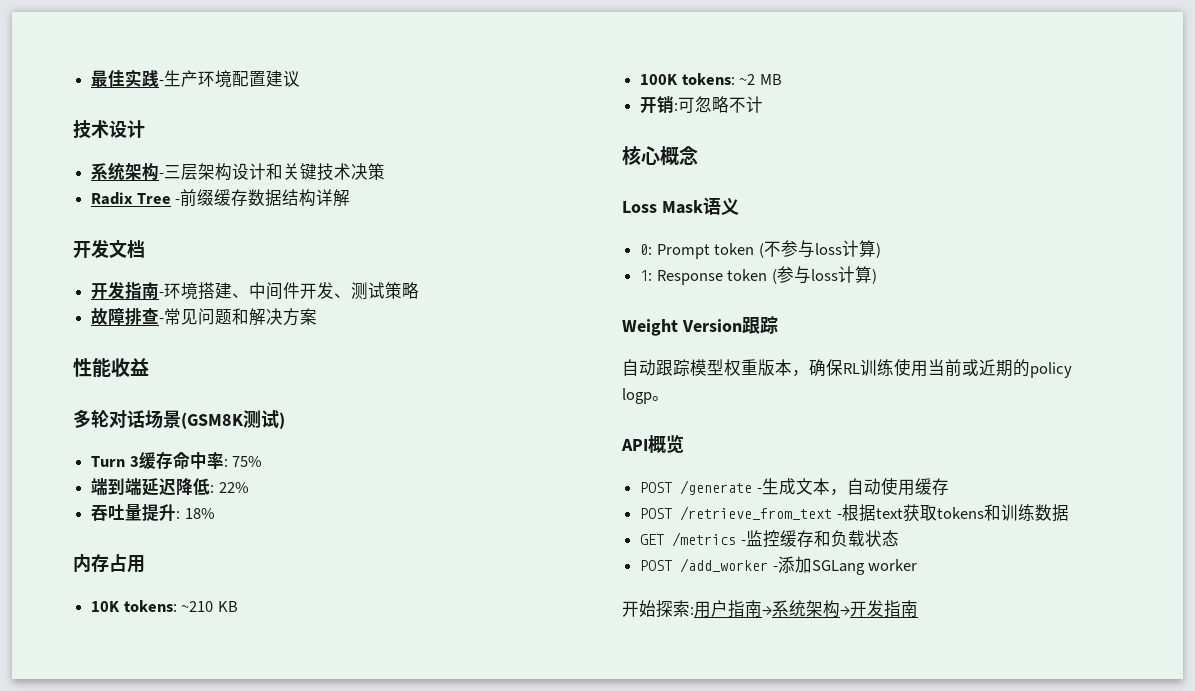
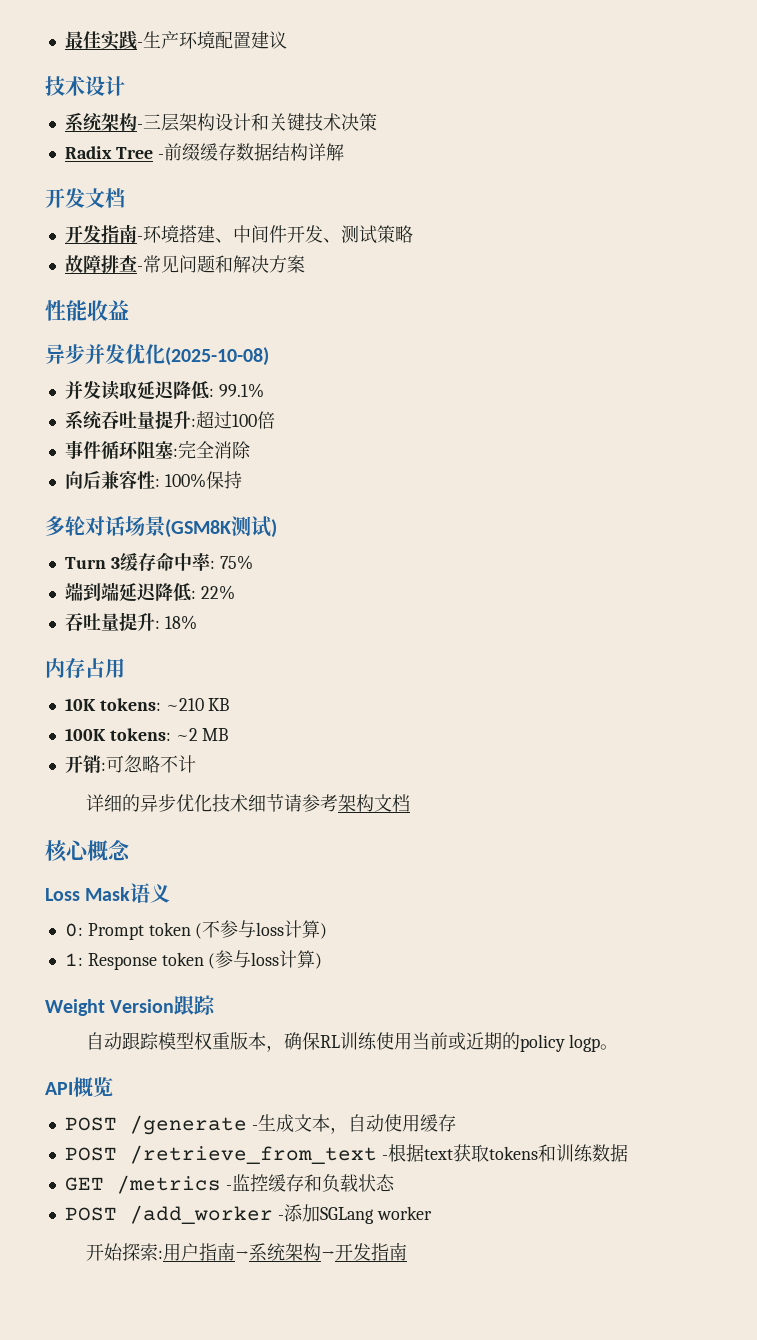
+ 异步并发优化(2025-10-08)
+ 并发读取延迟降低: 99.1%
+ 系统吞吐量提升:超过100倍
+ 事件循环阻塞:完全消除
+ 向后兼容性: 100%保持
+ 详细的异步优化技术细节请参考架构文档

